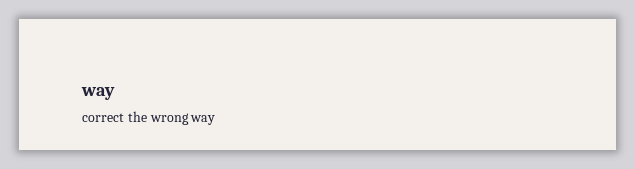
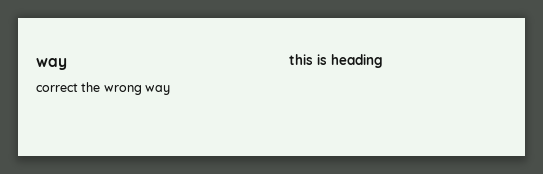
+ this is heading

